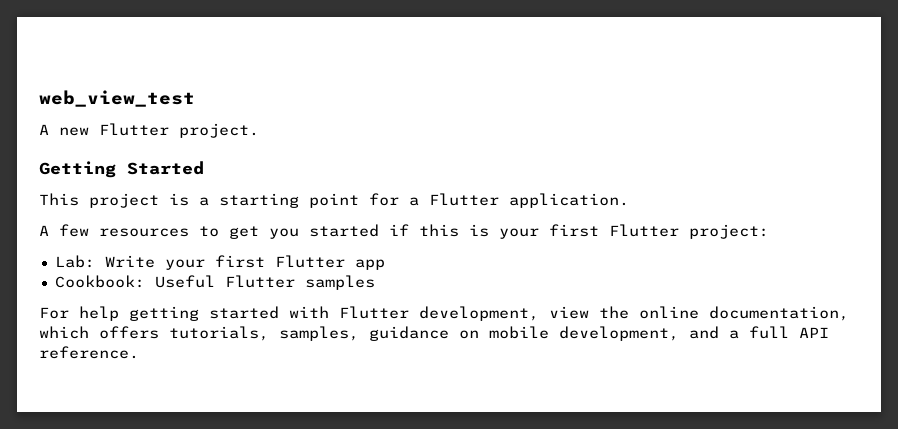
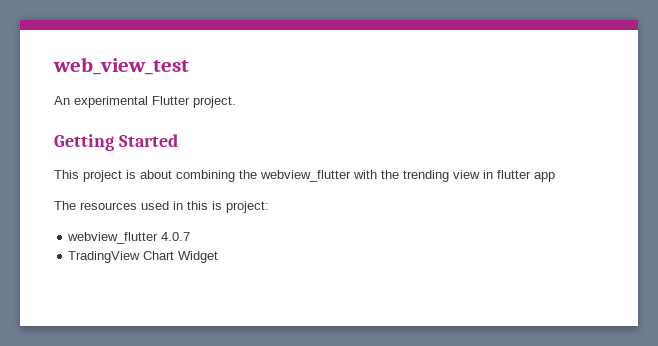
- A new Flutter project.
+ An experimental Flutter project.
- This project is a starting point for a Flutter application.
- A few resources to get you started if this is your first Flutter project:
- Lab: Write your first Flutter app
- Cookbook: Useful Flutter samples
- For help getting started with Flutter development, view the online documentation, which offers tutorials, samples, guidance on mobile development, and a full API reference.
+ This project is about combining the webview_flutter with the trending view in flutter app
+ The resources used in this is project:
+ webview_flutter 4.0.7
+ TradingView Chart Widget

